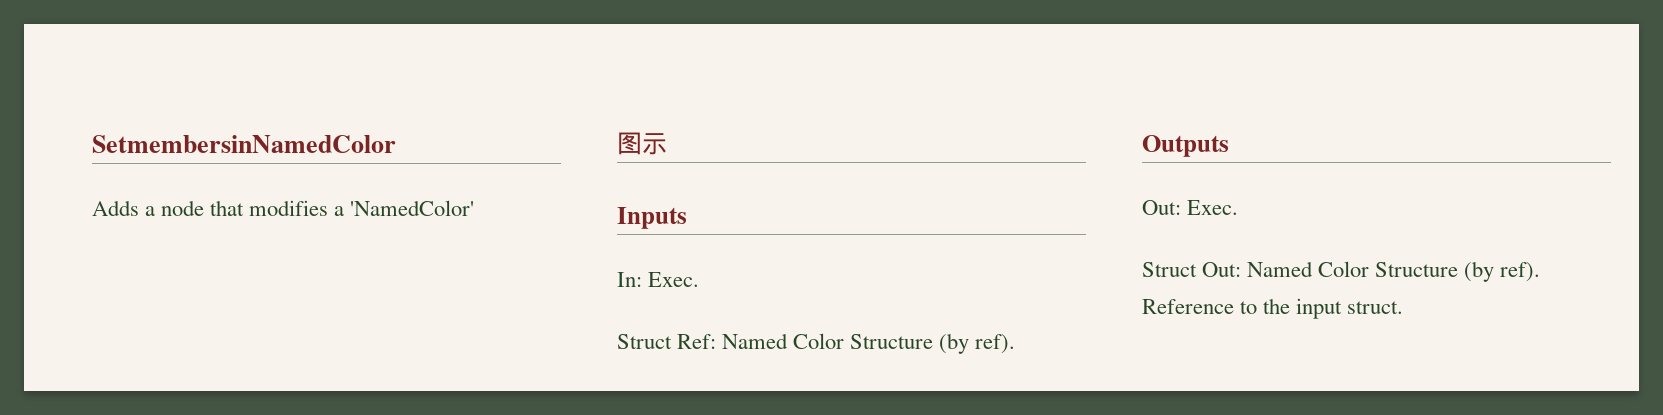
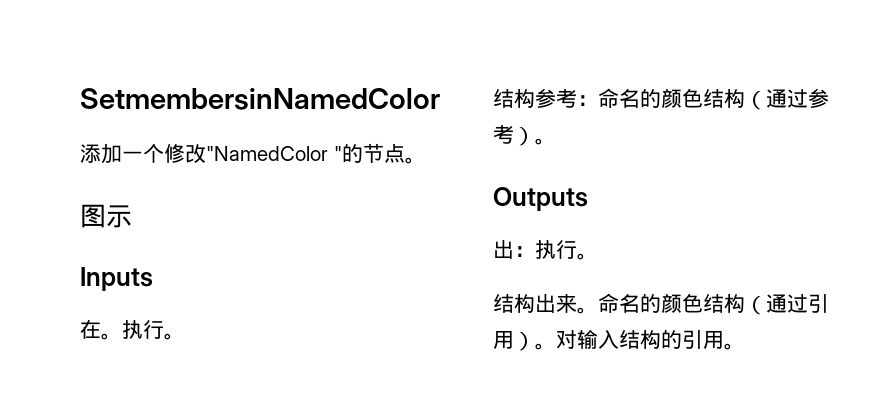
- Adds a node that modifies a 'NamedColor'
+ 添加一个修改"NamedColor "的节点。
  图示
  Inputs
- In: Exec.
- Struct Ref: Named Color Structure (by ref).
+ 在。执行。
+ 结构参考：命名的颜色结构（通过参考）。
  Outputs
- Out: Exec.
- Struct Out: Named Color Structure (by ref). Reference to the input struct.
+ 出：执行。
+ 结构出来。命名的颜色结构（通过引用）。对输入结构的引用。

